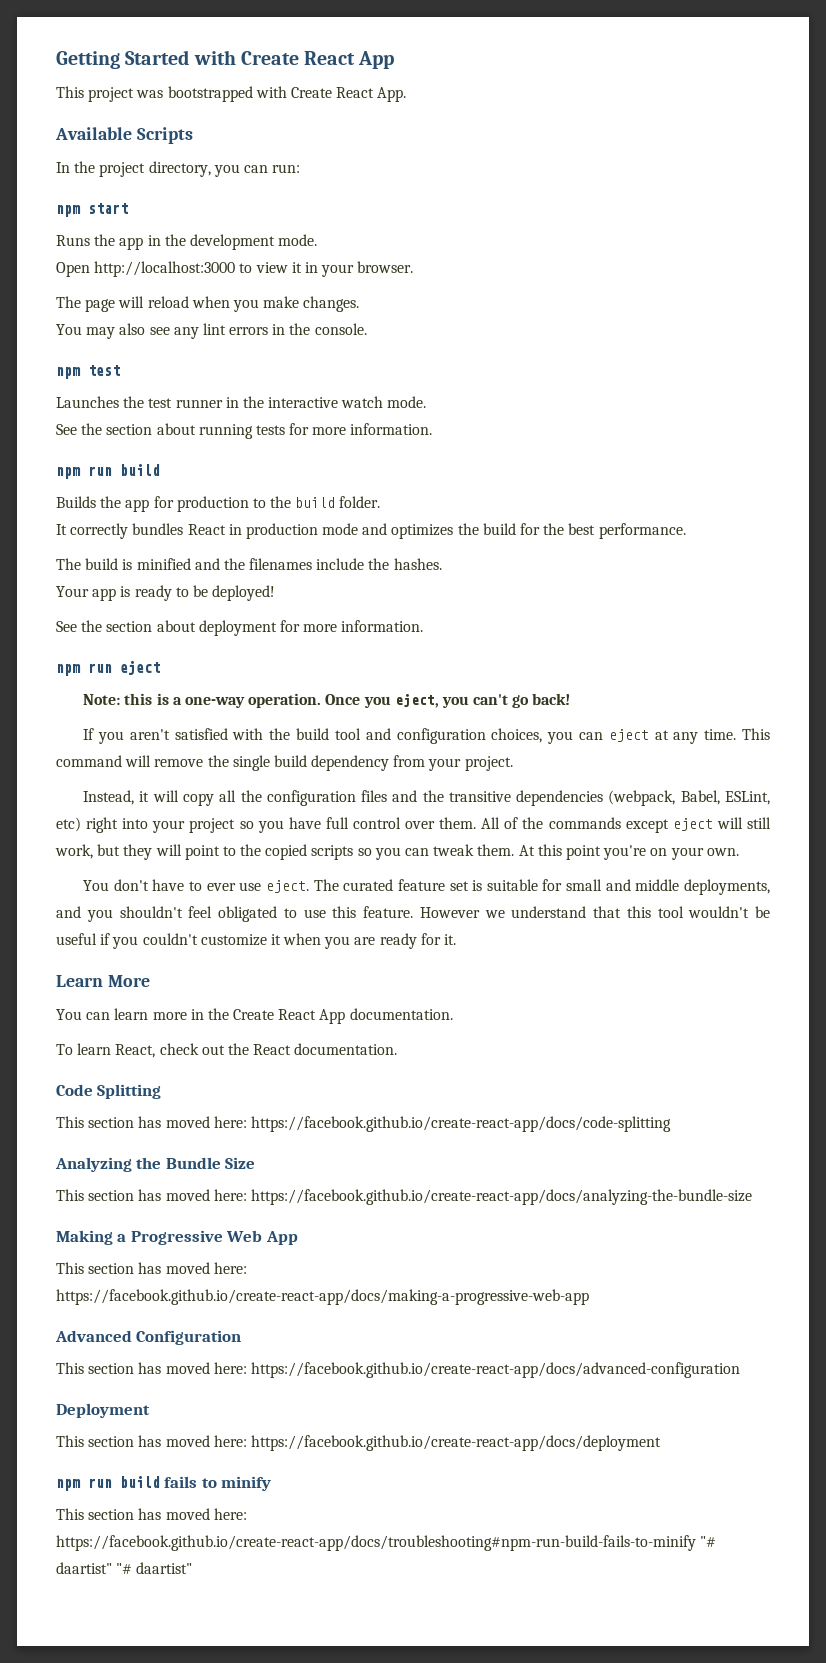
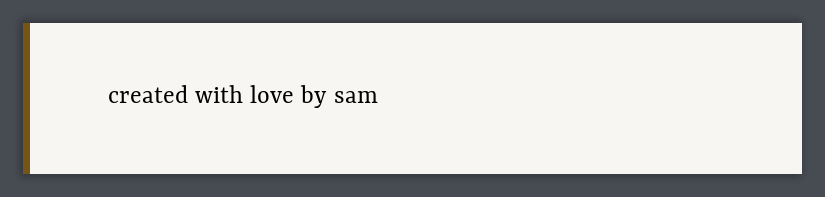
- Getting Started with Create React App
- This project was bootstrapped with Create React App.
- Available Scripts
- In the project directory, you can run:
- npm start
- Runs the app in the development mode.
- Open http://localhost:3000 to view it in your browser.
- The page will reload when you make changes.
- You may also see any lint errors in the console.
- npm test
- Launches the test runner in the interactive watch mode.
- See the section about running tests for more information.
- npm run build
- Builds the app for production to the build folder.
- It correctly bundles React in production mode and optimizes the build for the best performance.
- The build is minified and the filenames include the hashes.
- Your app is ready to be deployed!
- See the section about deployment for more information.
- npm run eject
- Note: this is a one-way operation. Once you eject, you can't go back!
- If you aren't satisfied with the build tool and configuration choices, you can eject at any time. This command will remove the single build dependency from your project.
- Instead, it will copy all the configuration files and the transitive dependencies (webpack, Babel, ESLint, etc) right into your project so you have full control over them. All of the commands except eject will still work, but they will point to the copied scripts so you can tweak them. At this point you're on your own.
- You don't have to ever use eject. The curated feature set is suitable for small and middle deployments, and you shouldn't feel obligated to use this feature. However we understand that this tool wouldn't be useful if you couldn't customize it when you are ready for it.
- Learn More
- You can learn more in the Create React App documentation.
- To learn React, check out the React documentation.
- Code Splitting
- This section has moved here: https://facebook.github.io/create-react-app/docs/code-splitting
- Analyzing the Bundle Size
- This section has moved here: https://facebook.github.io/create-react-app/docs/analyzing-the-bundle-size
- Making a Progressive Web App
- This section has moved here: https://facebook.github.io/create-react-app/docs/making-a-progressive-web-app
- Advanced Configuration
- This section has moved here: https://facebook.github.io/create-react-app/docs/advanced-configuration
- Deployment
- This section has moved here: https://facebook.github.io/create-react-app/docs/deployment
- npm run build fails to minify
- This section has moved here: https://facebook.github.io/create-react-app/docs/troubleshooting#npm-run-build-fails-to-minify "# daartist" "# daartist"
+ created with love by sam

